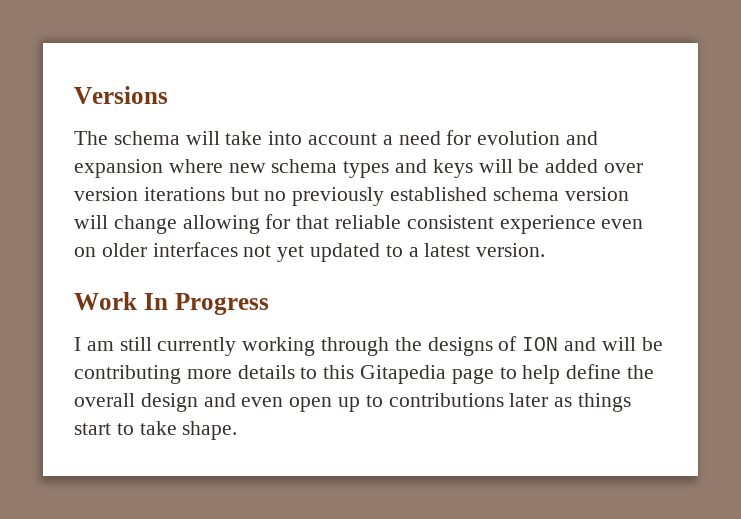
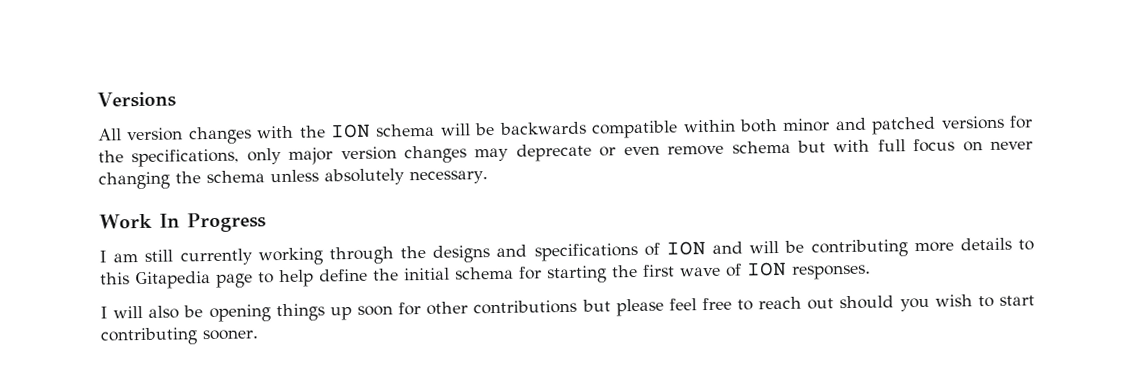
- The schema will take into account a need for evolution and expansion where new schema types and keys will be added over version iterations but no previously established schema version will change allowing for that reliable consistent experience even on older interfaces not yet updated to a latest version.
+ All version changes with the ION schema will be backwards compatible within both minor and patched versions for the specifications, only major version changes may deprecate or even remove schema but with full focus on never changing the schema unless absolutely necessary.
- I am still currently working through the designs of ION and will be contributing more details to this Gitapedia page to help define the overall design and even open up to contributions later as things start to take shape.
+ I am still currently working through the designs and specifications of ION and will be contributing more details to this Gitapedia page to help define the initial schema for starting the first wave of ION responses.
+ I will also be opening things up soon for other contributions but please feel free to reach out should you wish to start contributing sooner.

